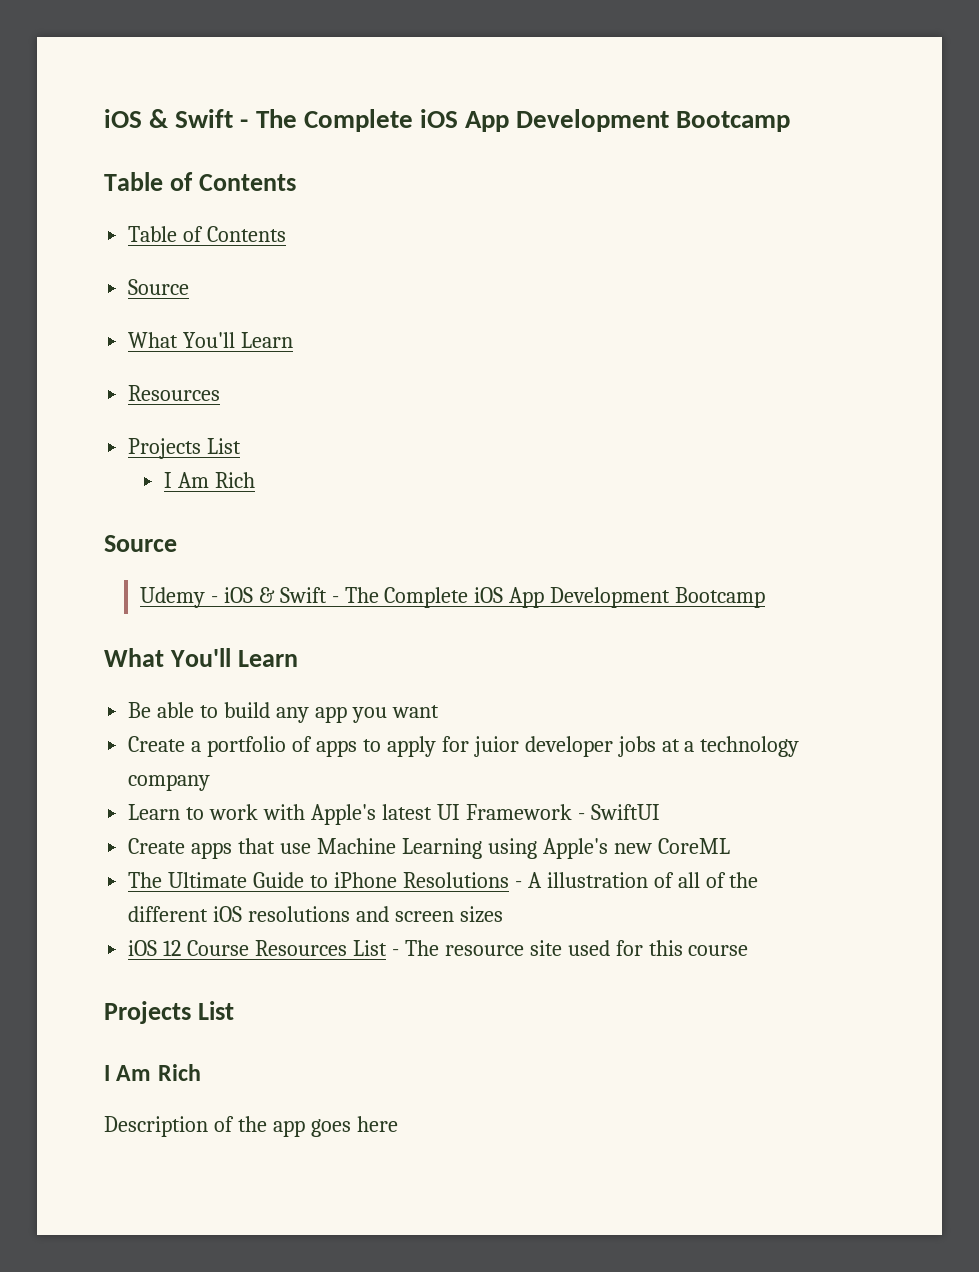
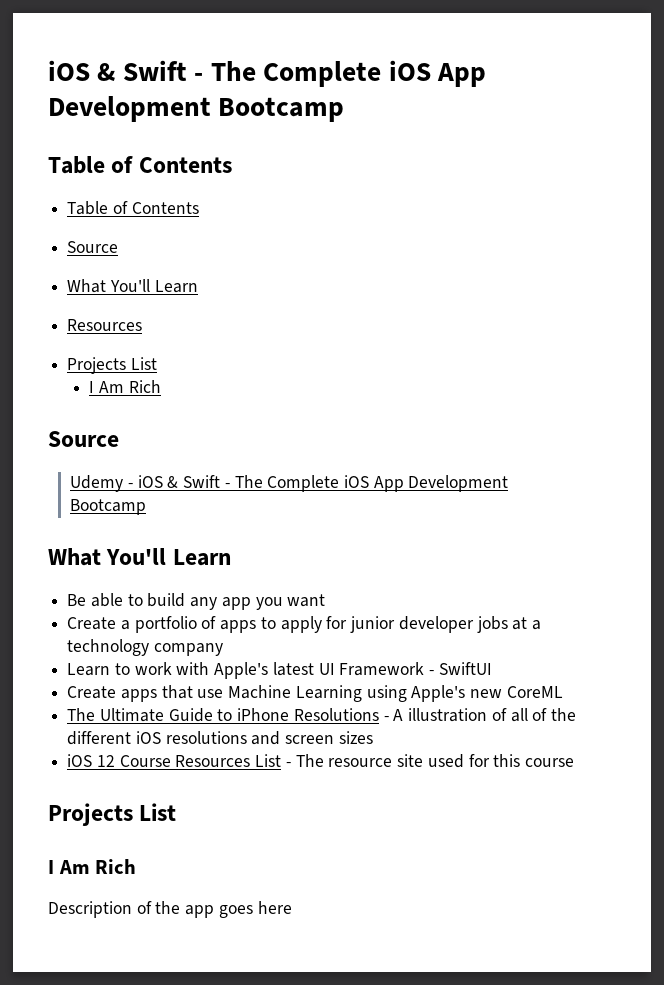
- Create a portfolio of apps to apply for juior developer jobs at a technology company
+ Create a portfolio of apps to apply for junior developer jobs at a technology company

